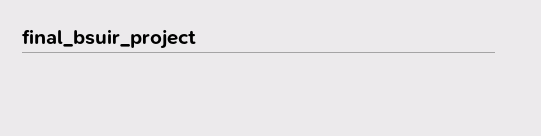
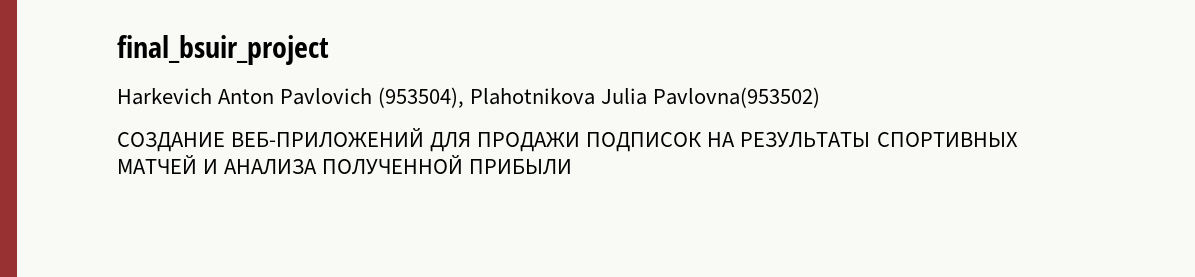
+ Harkevich Anton Pavlovich (953504), Plahotnikova Julia Pavlovna(953502)
+ СОЗДАНИЕ ВЕБ-ПРИЛОЖЕНИЙ ДЛЯ ПРОДАЖИ ПОДПИСОК НА РЕЗУЛЬТАТЫ СПОРТИВНЫХ МАТЧЕЙ И АНАЛИЗА ПОЛУЧЕННОЙ ПРИБЫЛИ

